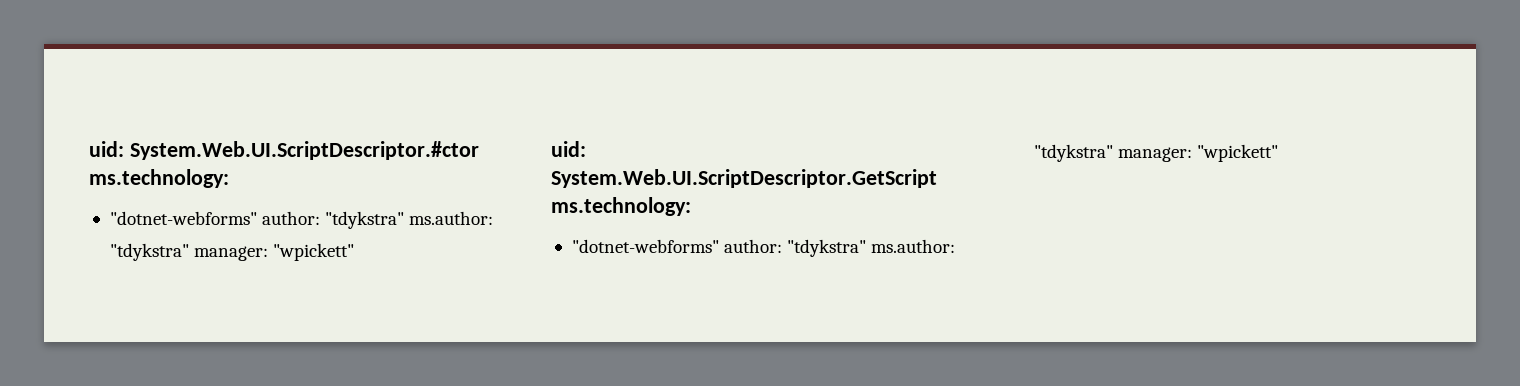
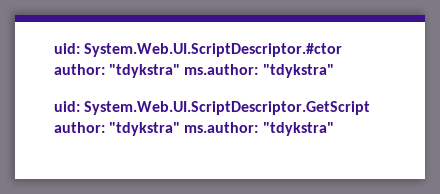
- uid: System.Web.UI.ScriptDescriptor.#ctor ms.technology:
- "dotnet-webforms" author: "tdykstra" ms.author: "tdykstra" manager: "wpickett"
+ uid: System.Web.UI.ScriptDescriptor.#ctor author: "tdykstra" ms.author: "tdykstra"
- uid: System.Web.UI.ScriptDescriptor.GetScript ms.technology:
- "dotnet-webforms" author: "tdykstra" ms.author: "tdykstra" manager: "wpickett"
+ uid: System.Web.UI.ScriptDescriptor.GetScript author: "tdykstra" ms.author: "tdykstra"

